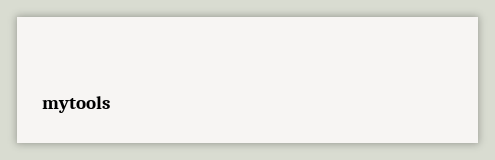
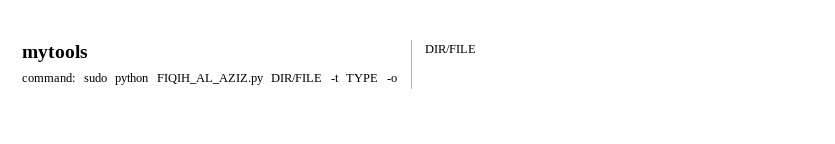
+ command: sudo python FIQIH_AL_AZIZ.py DIR/FILE -t TYPE -o DIR/FILE

